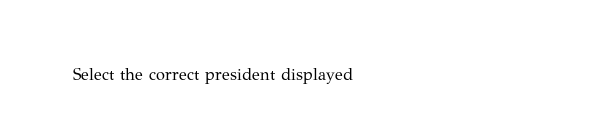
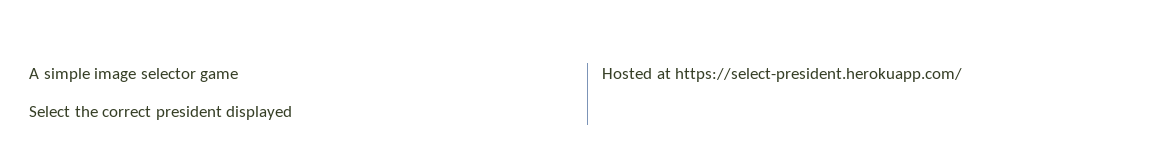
+ A simple image selector game
+ Hosted at https://select-president.herokuapp.com/

